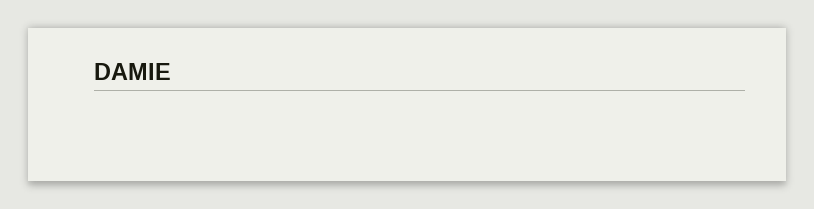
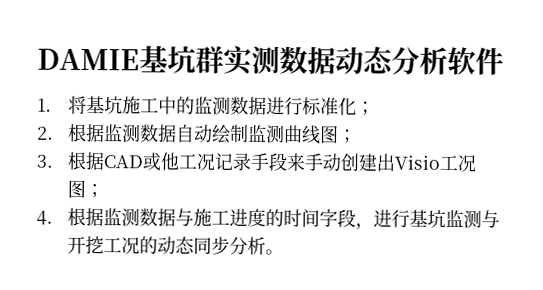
- DAMIE
+ DAMIE基坑群实测数据动态分析软件
+ 1.将基坑施工中的监测数据进行标准化；
+ 2.根据监测数据自动绘制监测曲线图；
+ 3.根据CAD或他工况记录手段来手动创建出Visio工况图；
+ 4.根据监测数据与施工进度的时间字段，进行基坑监测与开挖工况的动态同步分析。

